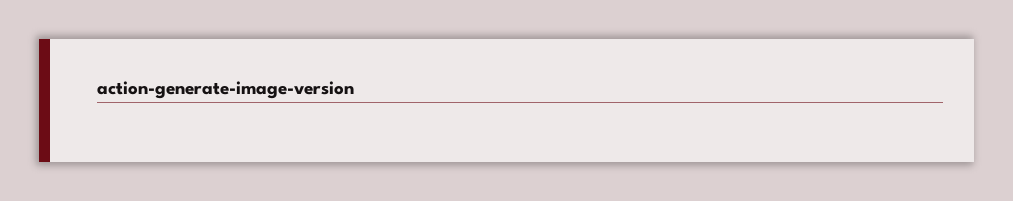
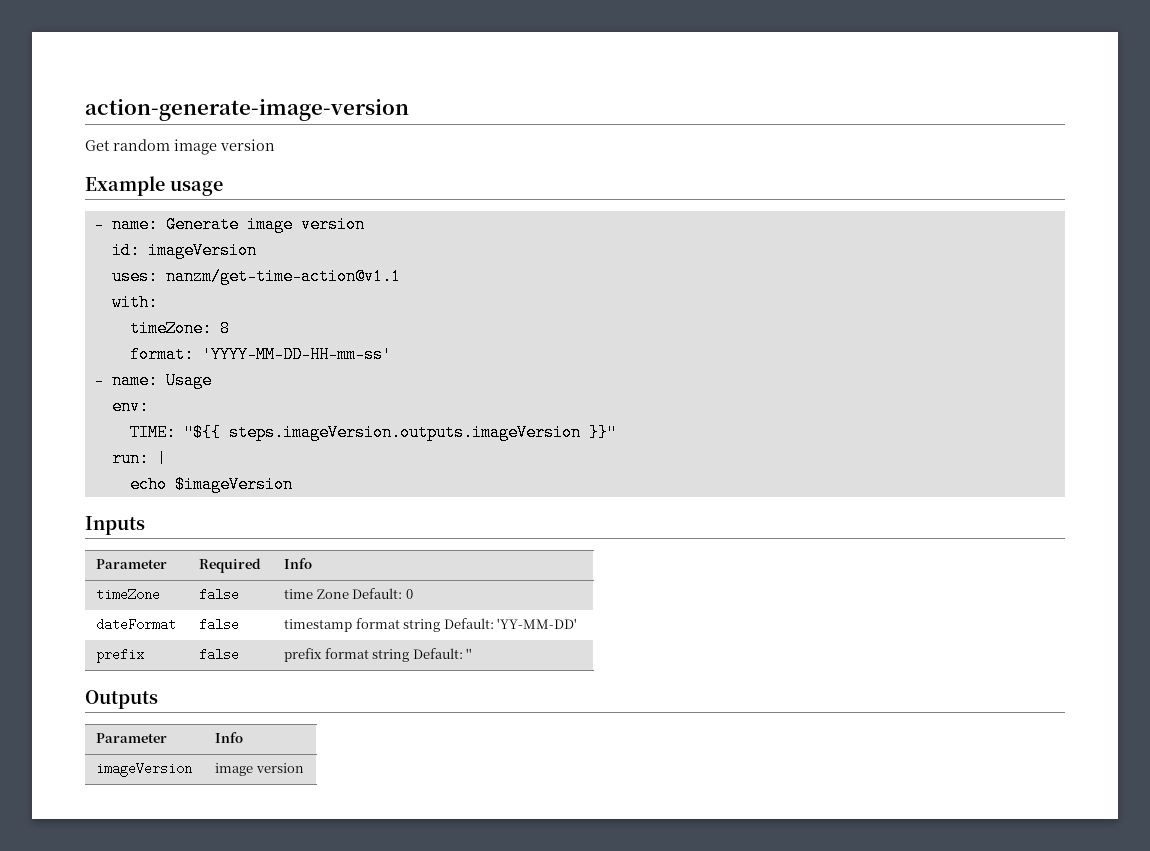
+ Get random image version
+ Example usage
+ - name: Generate image version
+ id: imageVersion
+ uses: nanzm/get-time-action@v1.1
+ with:
+ timeZone: 8
+ format: 'YYYY-MM-DD-HH-mm-ss'
+ - name: Usage
+ env:
+ TIME: "${{ steps.imageVersion.outputs.imageVersion }}"
+ run: |
+ echo $imageVersion
+ Inputs
+ Parameter | Required | Info
+ timeZone | false | time Zone Default: 0
+ dateFormat | false | timestamp format string Default: 'YY-MM-DD'
+ prefix | false | prefix format string Default: ''
+ Outputs
+ Parameter | Info
+ imageVersion | image version

